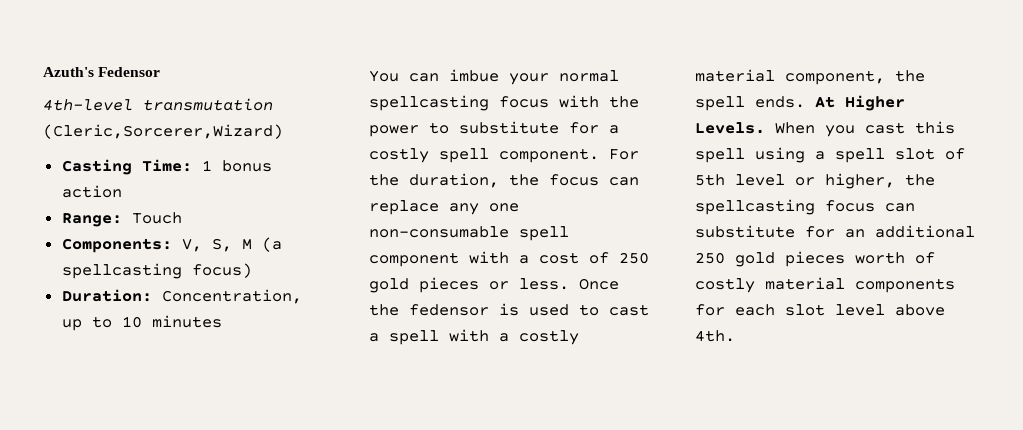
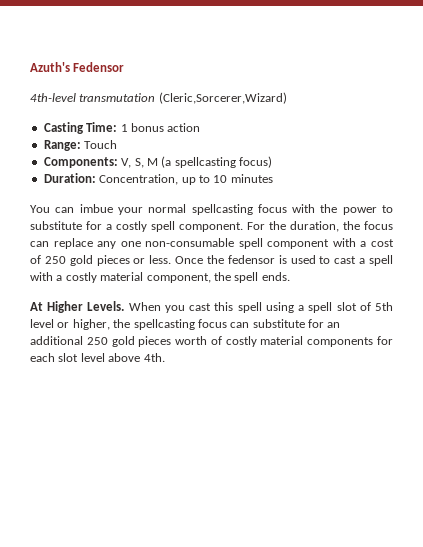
- Once the fedensor is used to cast a spell with a costly material component, the spell ends. At Higher Levels.
+ Once the fedensor is used to cast a spell with a costly material component, the spell ends.
+ At Higher Levels.

